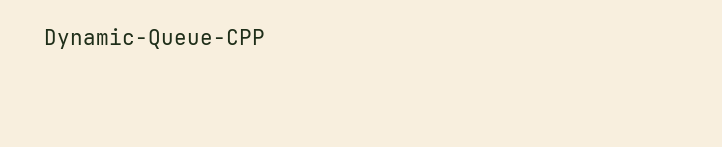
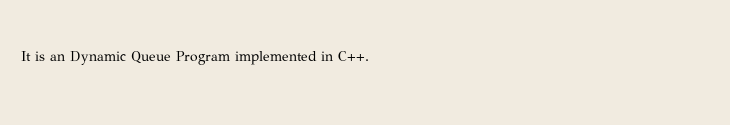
- Dynamic-Queue-CPP
+ It is an Dynamic Queue Program implemented in C++.

